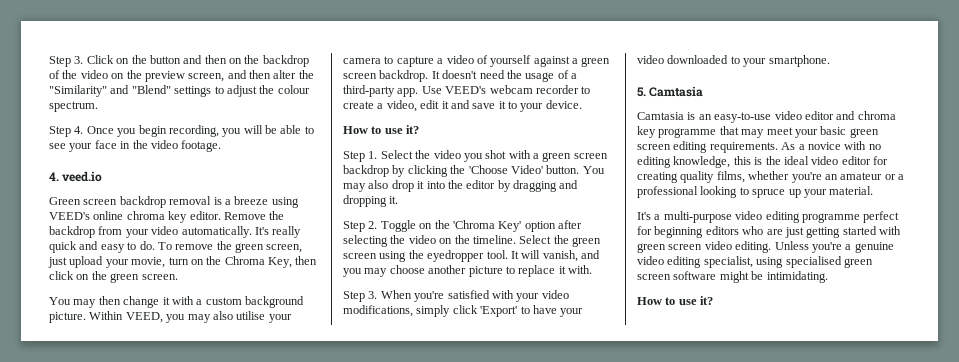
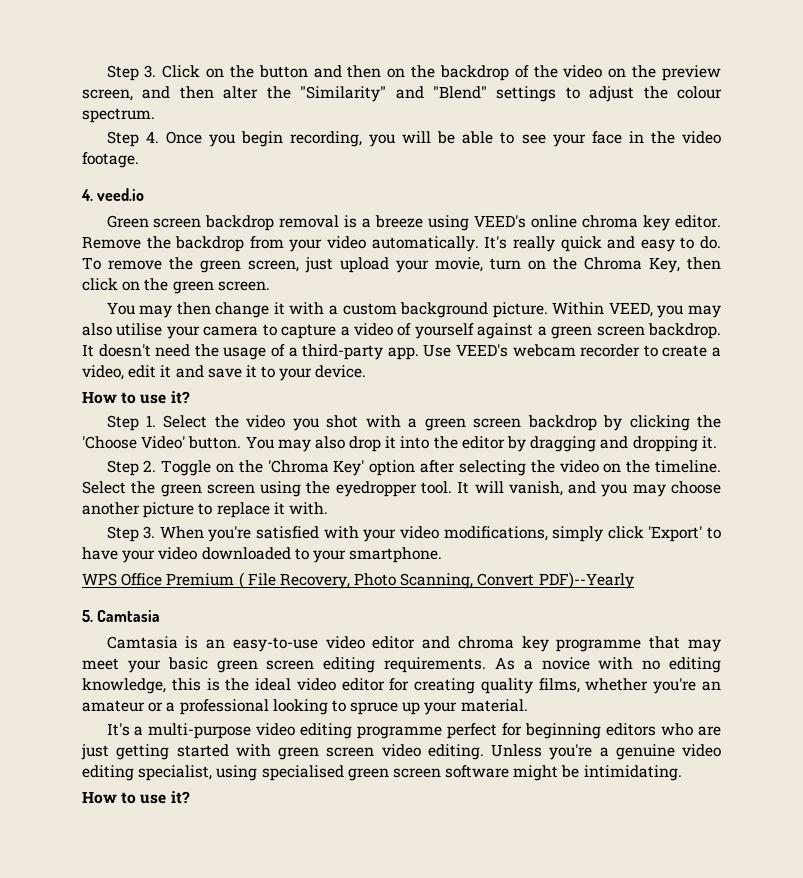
+ WPS Office Premium ( File Recovery, Photo Scanning, Convert PDF)--Yearly

